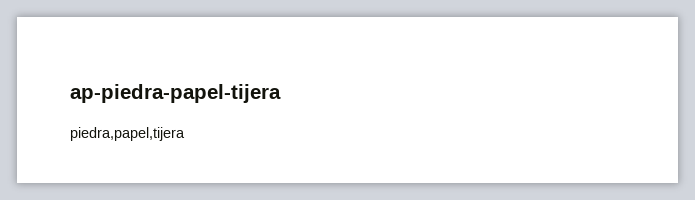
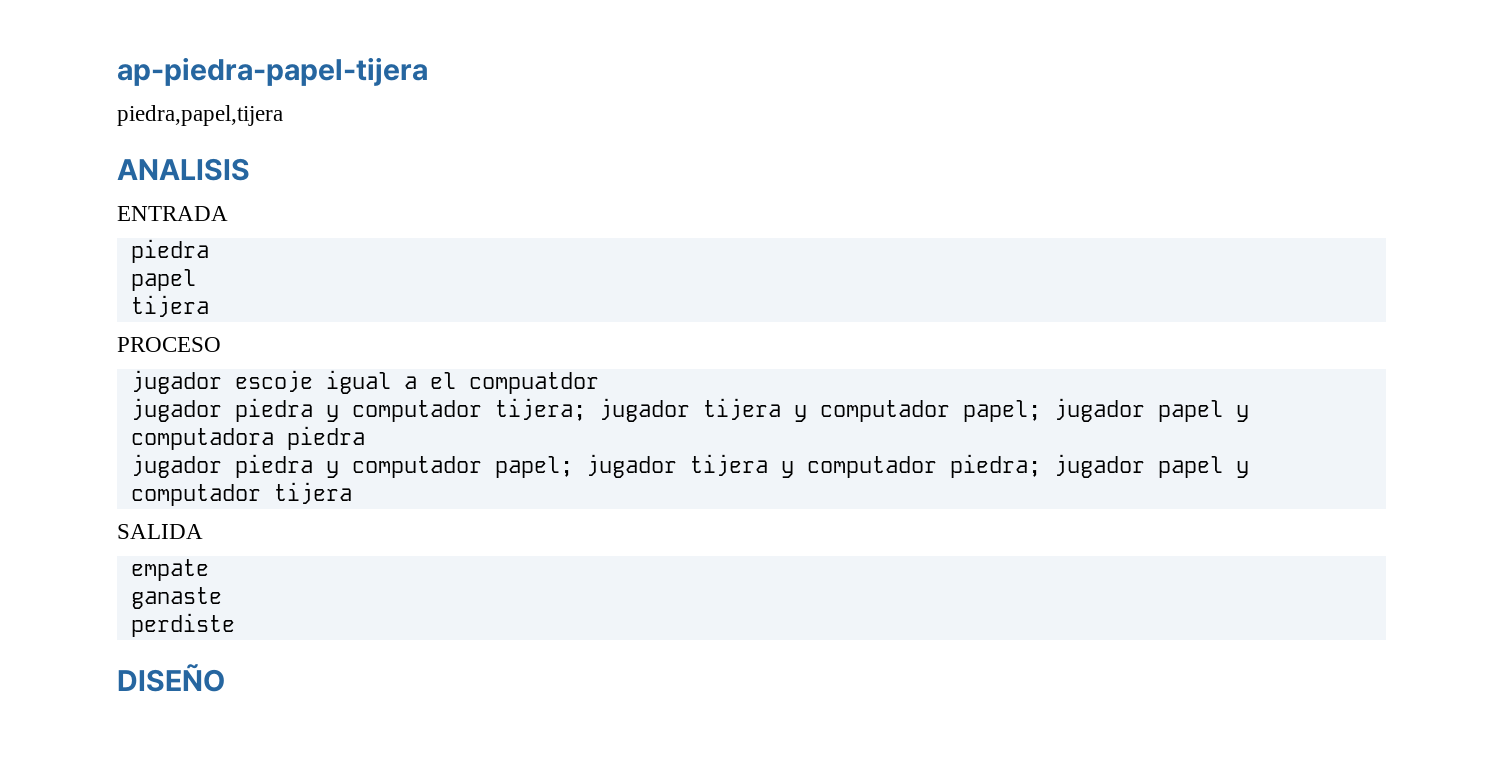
+ ANALISIS
+ ENTRADA
+ piedra
+ papel
+ tijera
+ PROCESO
+ jugador escoje igual a el compuatdor
+ jugador piedra y computador tijera; jugador tijera y computador papel; jugador papel y computadora piedra
+ jugador piedra y computador papel; jugador tijera y computador piedra; jugador papel y computador tijera
+ SALIDA
+ empate
+ ganaste
+ perdiste
+ DISEÑO

